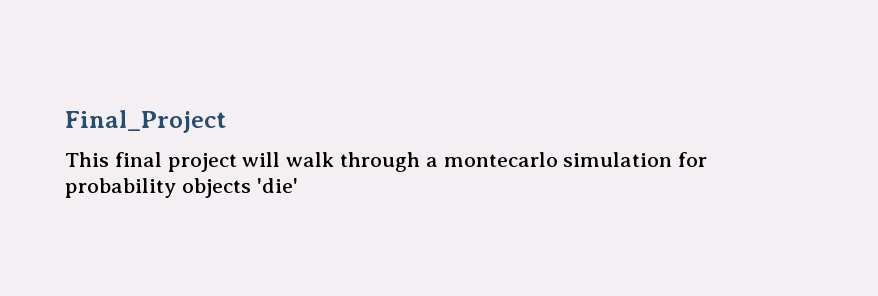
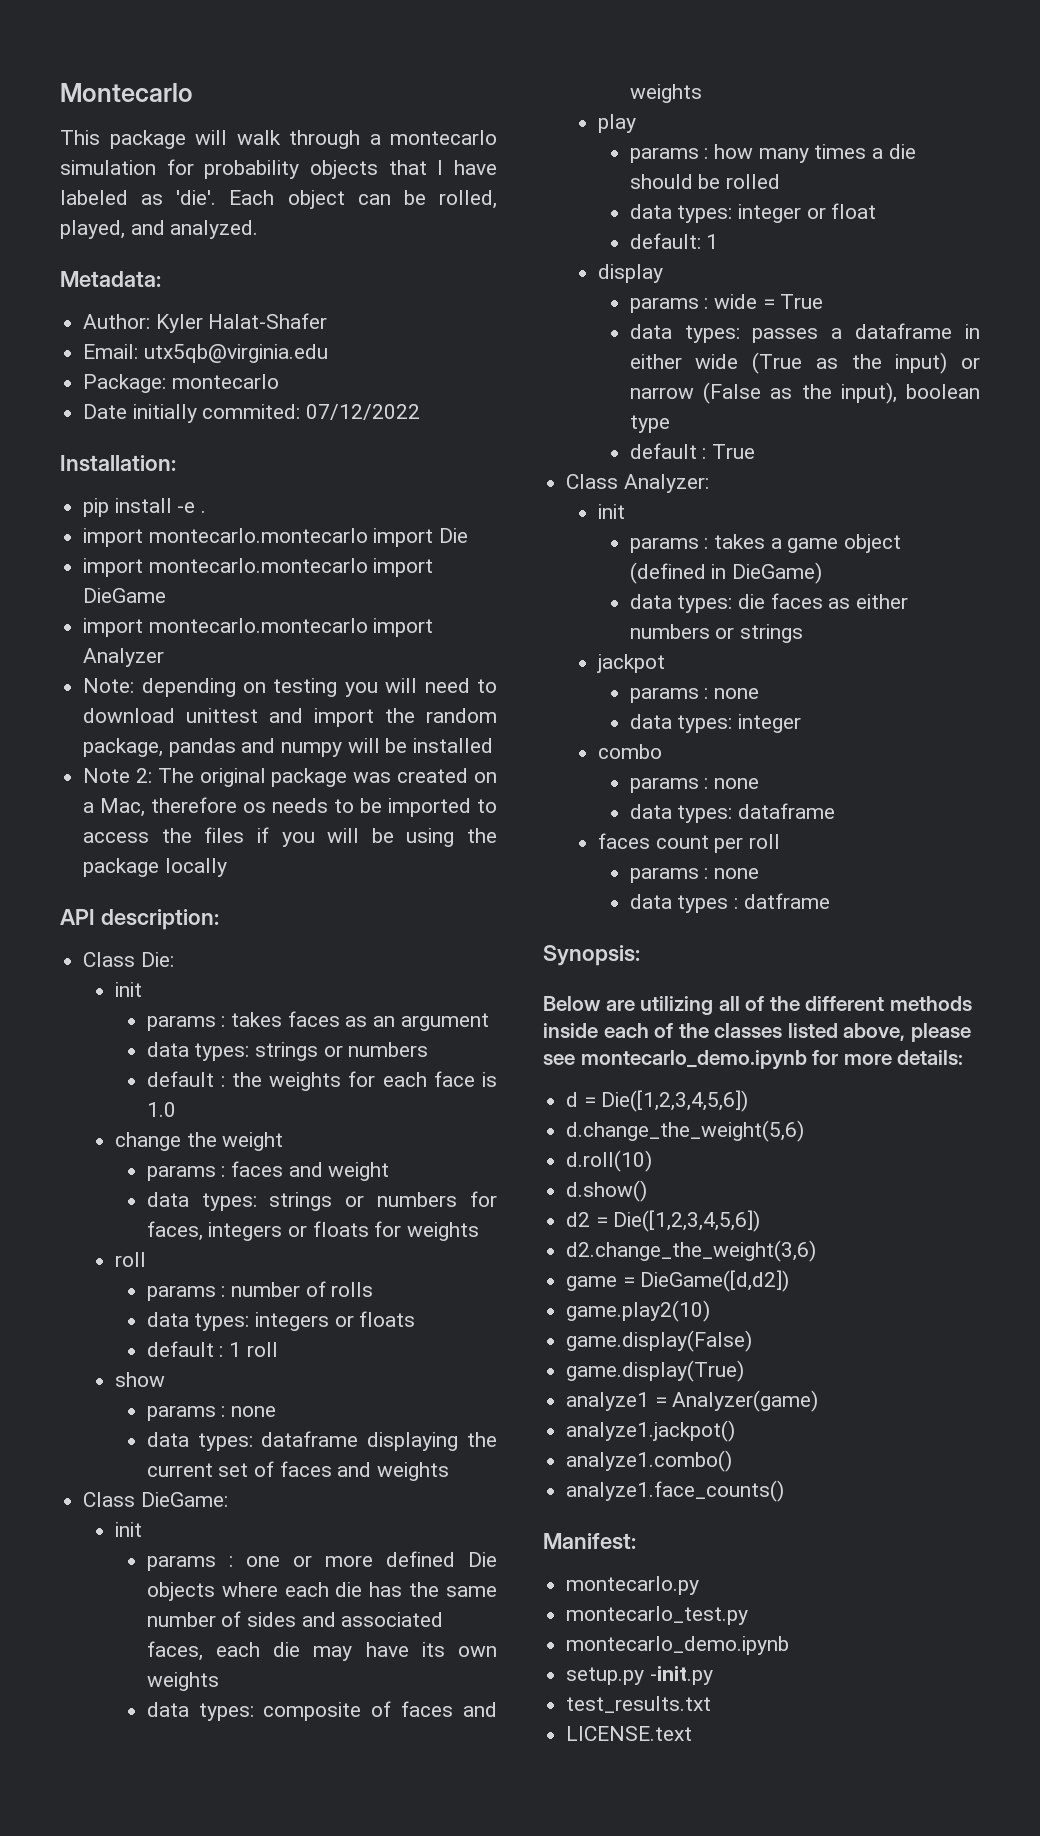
- Final_Project
+ Montecarlo
- This final project will walk through a montecarlo simulation for probability objects 'die'
+ This package will walk through a montecarlo simulation for probability objects that I have labeled as 'die'. Each object can be rolled, played, and analyzed.
+ Metadata:
+ Author: Kyler Halat-Shafer
+ Email: utx5qb@virginia.edu
+ Package: montecarlo
+ Date initially commited: 07/12/2022
+ Installation:
+ pip install -e .
+ import montecarlo.montecarlo import Die
+ import montecarlo.montecarlo import DieGame
+ import montecarlo.montecarlo import Analyzer
+ Note: depending on testing you will need to download unittest and import the random package, pandas and numpy will be installed
+ Note 2: The original package was created on a Mac, therefore os needs to be imported to access the files if you will be using the package locally
+ API description:
+ Class Die:
+ init
+ params : takes faces as an argument
+ data types: strings or numbers
+ default : the weights for each face is 1.0
+ change the weight
+ params : faces and weight
+ data types: strings or numbers for faces, integers or floats for weights
+ roll
+ params : number of rolls
+ data types: integers or floats
+ default : 1 roll
+ show
+ params : none
+ data types: dataframe displaying the current set of faces and weights
+ Class DieGame:
+ init
+ params : one or more defined Die objects where each die has the same number of sides and associated faces, each die may have its own weights
+ data types: composite of faces and weights
+ play
+ params : how many times a die should be rolled
+ data types: integer or float
+ default: 1
+ display
+ params : wide = True
+ data types: passes a dataframe in either wide (True as the input) or narrow (False as the input), boolean type
+ default : True
+ Class Analyzer:
+ init
+ params : takes a game object (defined in DieGame)
+ data types: die faces as either numbers or strings
+ jackpot
+ params : none
+ data types: integer
+ combo
+ params : none
+ data types: dataframe
+ faces count per roll
+ params : none
+ data types : datframe
+ Synopsis:
+ Below are utilizing all of the different methods inside each of the classes listed above, please see montecarlo_demo.ipynb for more details:
+ d = Die([1,2,3,4,5,6])
+ d.change_the_weight(5,6)
+ d.roll(10)
+ d.show()
+ d2 = Die([1,2,3,4,5,6])
+ d2.change_the_weight(3,6)
+ game = DieGame([d,d2])
+ game.play2(10)
+ game.display(False)
+ game.display(True)
+ analyze1 = Analyzer(game)
+ analyze1.jackpot()
+ analyze1.combo()
+ analyze1.face_counts()
+ Manifest:
+ montecarlo.py
+ montecarlo_test.py
+ montecarlo_demo.ipynb
+ setup.py -init.py
+ test_results.txt
+ LICENSE.text

